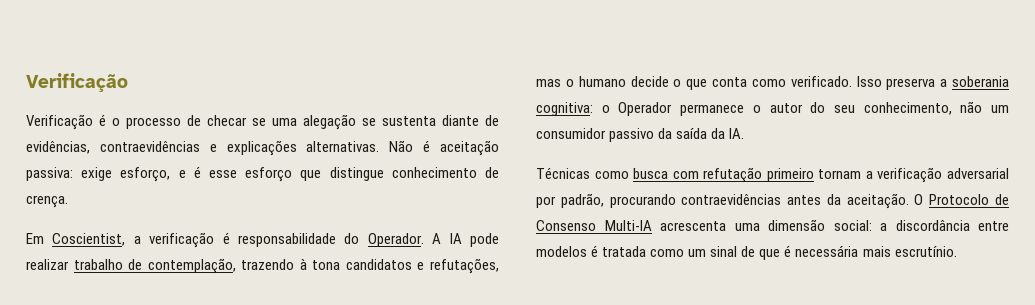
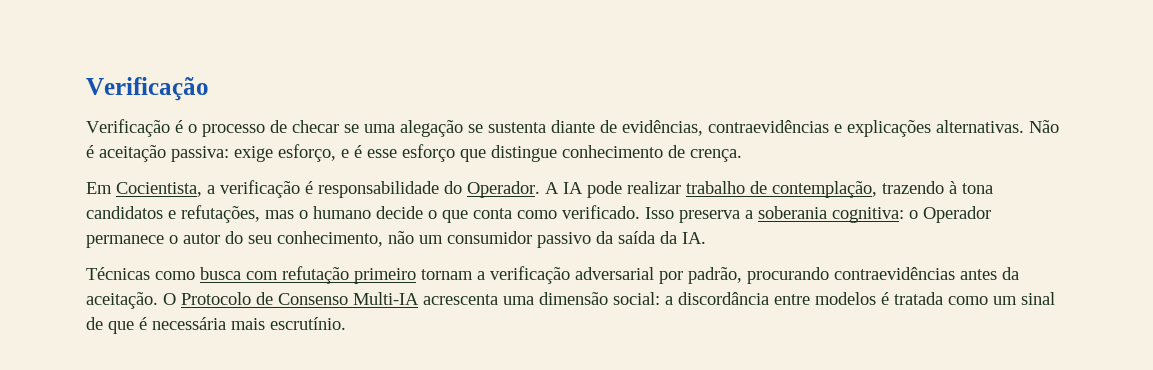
- Em Coscientist, a verificação é responsabilidade do Operador.
+ Em Cocientista, a verificação é responsabilidade do Operador.

